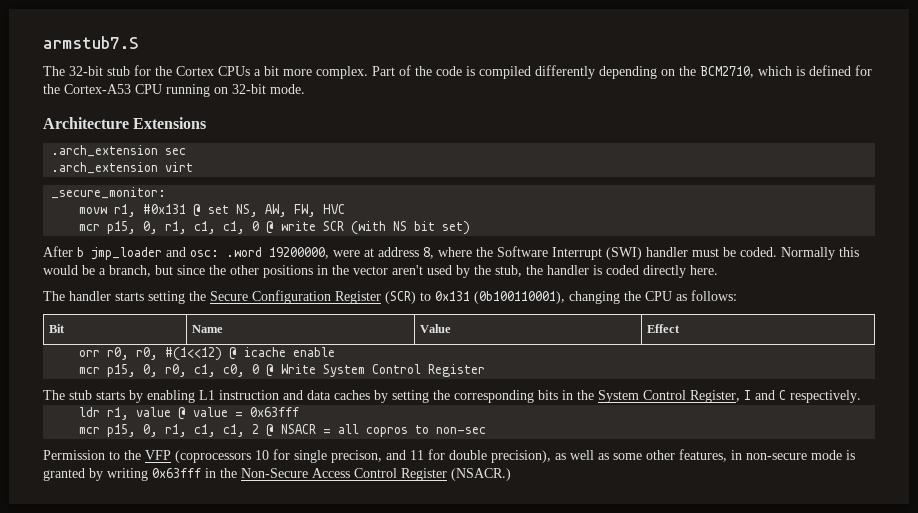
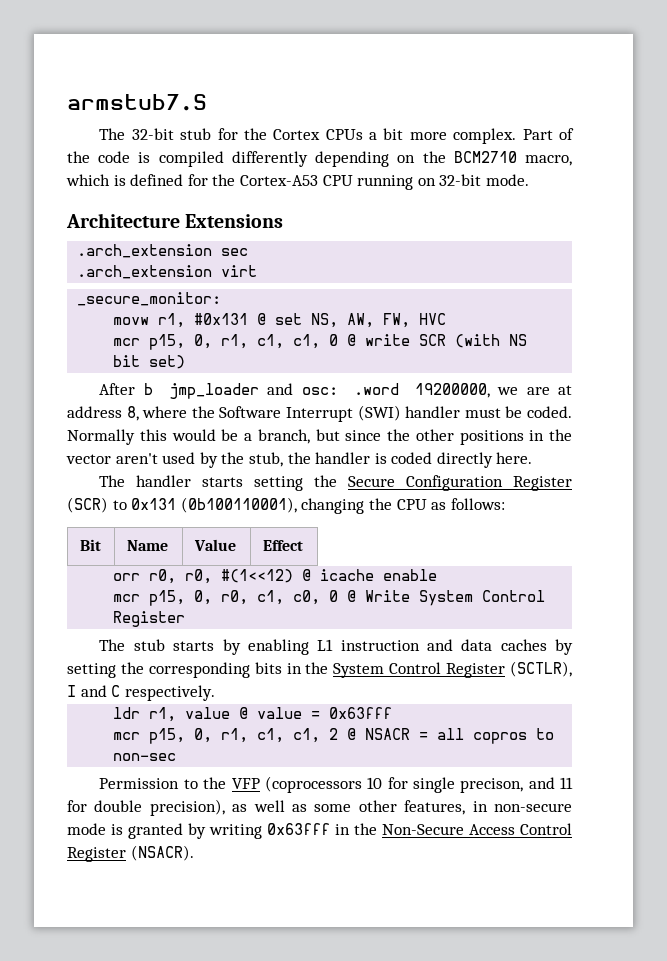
- Part of the code is compiled differently depending on the BCM2710, which is defined for the Cortex-A53 CPU running on 32-bit mode.
+ Part of the code is compiled differently depending on the BCM2710 macro, which is defined for the Cortex-A53 CPU running on 32-bit mode.
- After b jmp_loader and osc: .word 19200000, were at address 8, where the Software Interrupt (SWI) handler must be coded.
+ After b jmp_loader and osc: .word 19200000, we are at address 8, where the Software Interrupt (SWI) handler must be coded.
- The stub starts by enabling L1 instruction and data caches by setting the corresponding bits in the System Control Register, I and C respectively.
+ The stub starts by enabling L1 instruction and data caches by setting the corresponding bits in the System Control Register (SCTLR), I and C respectively.
- Permission to the VFP (coprocessors 10 for single precison, and 11 for double precision), as well as some other features, in non-secure mode is granted by writing 0x63fff in the Non-Secure Access Control Register (NSACR.)
+ Permission to the VFP (coprocessors 10 for single precison, and 11 for double precision), as well as some other features, in non-secure mode is granted by writing 0x63fff in the Non-Secure Access Control Register (NSACR).

